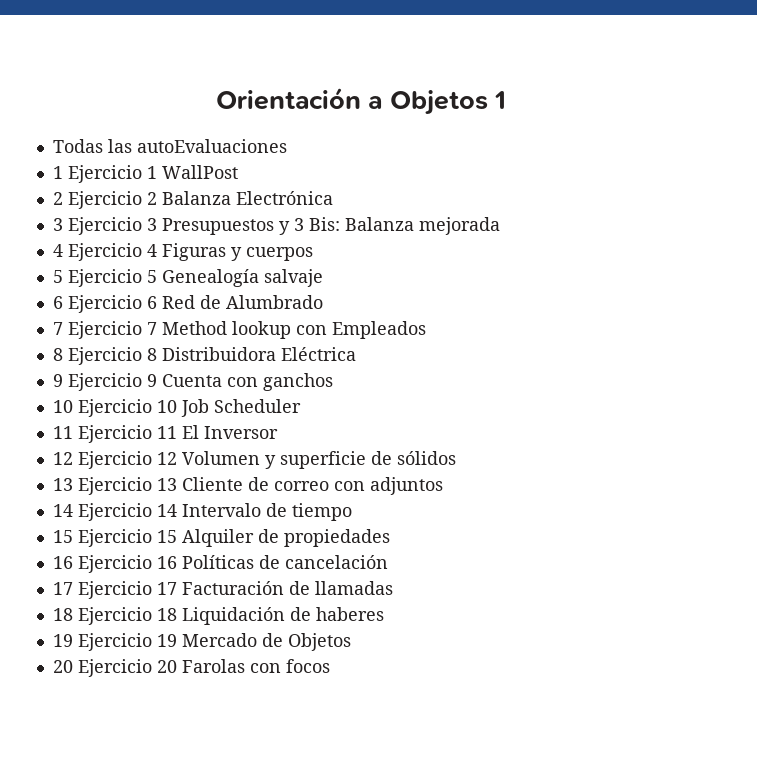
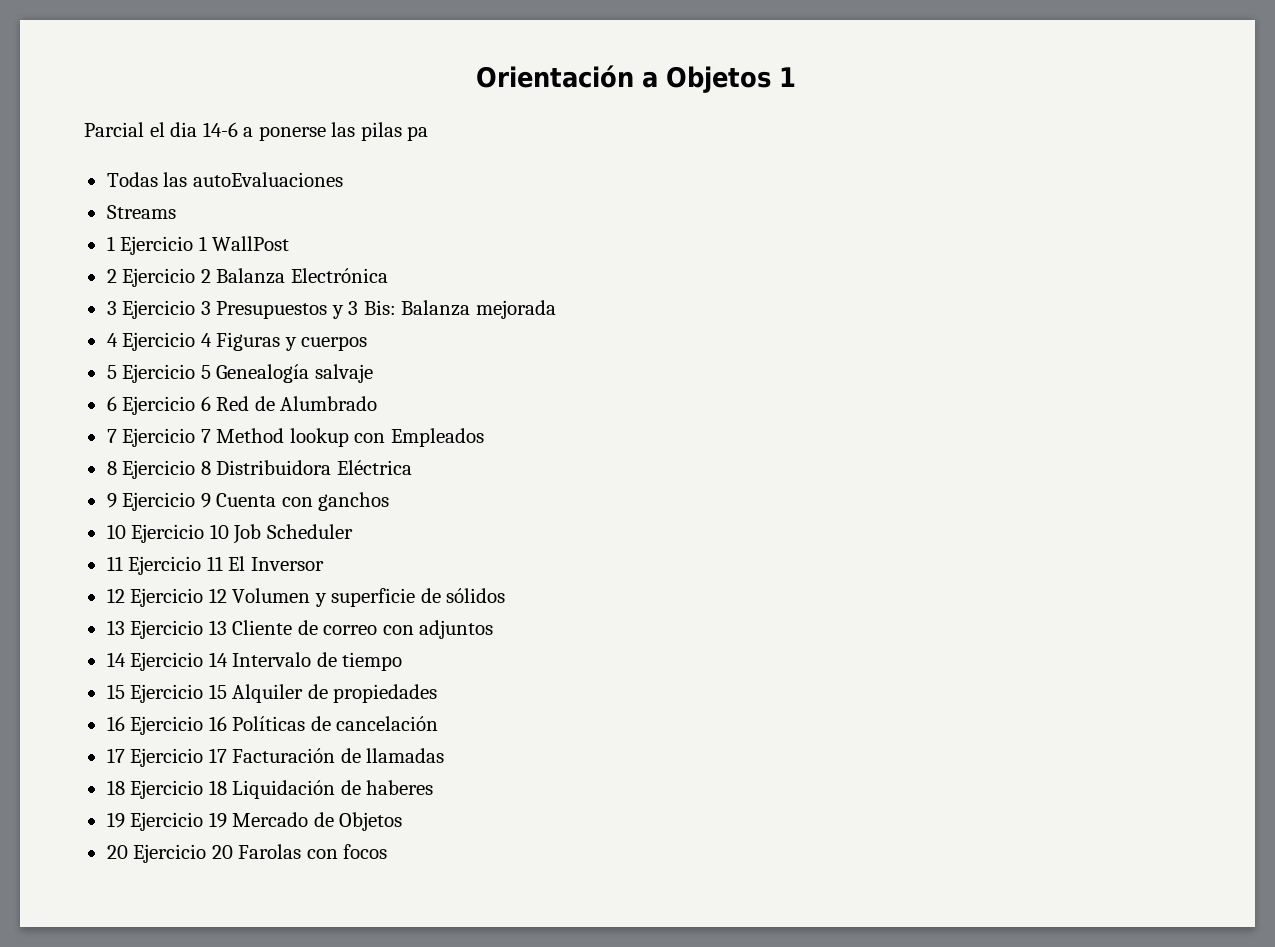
+ Parcial el dia 14-6 a ponerse las pilas pa
+ Streams

